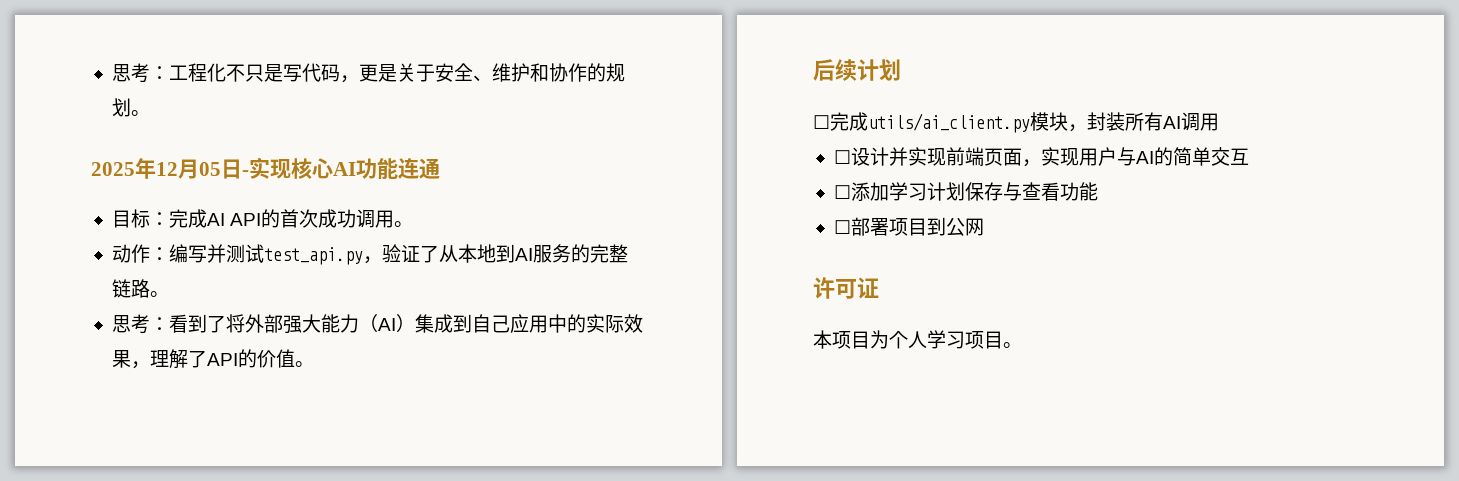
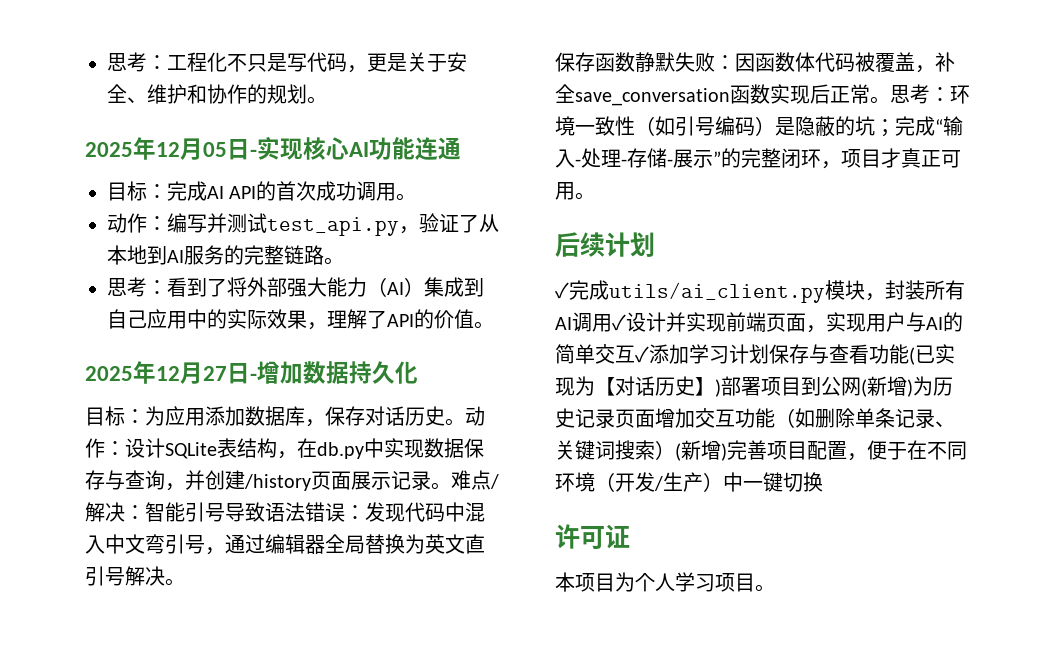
+ 2025年12月27日-增加数据持久化
+ 目标：为应用添加数据库，保存对话历史。动作：设计SQLite表结构，在db.py中实现数据保存与查询，并创建/history页面展示记录。难点/解决：智能引号导致语法错误：发现代码中混入中文弯引号，通过编辑器全局替换为英文直引号解决。
+ 保存函数静默失败：因函数体代码被覆盖，补全save_conversation函数实现后正常。思考：环境一致性（如引号编码）是隐蔽的坑；完成“输入-处理-存储-展示”的完整闭环，项目才真正可用。
- ☐完成utils/ai_client.py模块，封装所有AI调用
- ☐设计并实现前端页面，实现用户与AI的简单交互
- ☐添加学习计划保存与查看功能
- ☐部署项目到公网
+ ✓完成utils/ai_client.py模块，封装所有AI调用✓设计并实现前端页面，实现用户与AI的简单交互✓添加学习计划保存与查看功能(已实现为【对话历史】)部署项目到公网(新增)为历史记录页面增加交互功能（如删除单条记录、关键词搜索）(新增)完善项目配置，便于在不同环境（开发/生产）中一键切换

